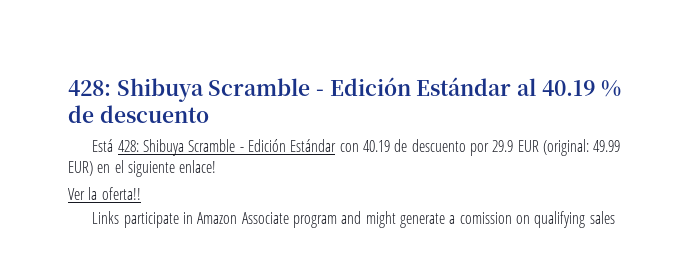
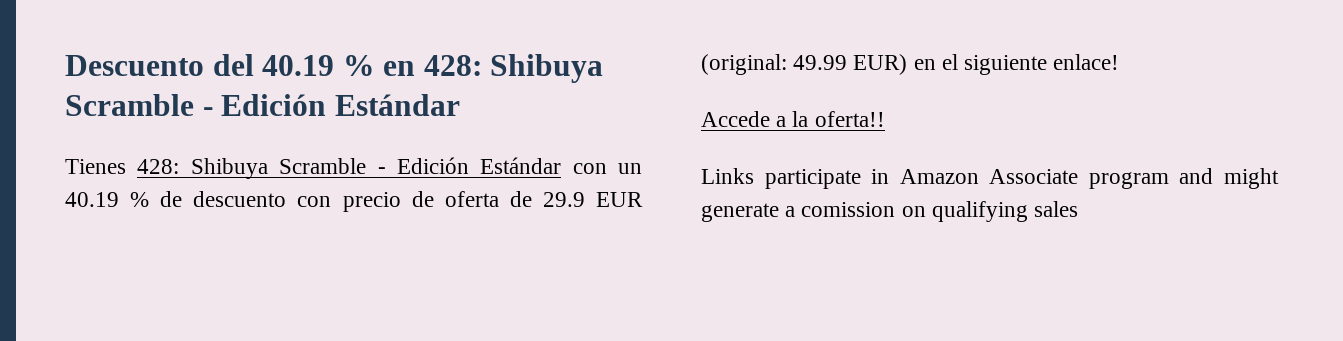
- 428: Shibuya Scramble - Edición Estándar al 40.19 % de descuento
- Está 428: Shibuya Scramble - Edición Estándar con 40.19 de descuento por 29.9 EUR (original: 49.99 EUR) en el siguiente enlace!
+ Descuento del 40.19 % en 428: Shibuya Scramble - Edición Estándar
+ Tienes 428: Shibuya Scramble - Edición Estándar con un 40.19 % de descuento con precio de oferta de 29.9 EUR (original: 49.99 EUR) en el siguiente enlace!
- Ver la oferta!!
+ Accede a la oferta!!

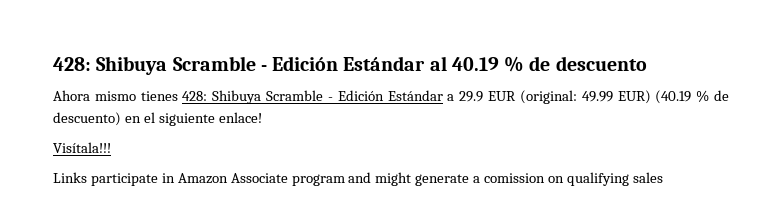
- Descuento del 40.19 % en 428: Shibuya Scramble - Edición Estándar
- Tienes 428: Shibuya Scramble - Edición Estándar con un 40.19 % de descuento con precio de oferta de 29.9 EUR (original: 49.99 EUR) en el siguiente enlace!
+ 428: Shibuya Scramble - Edición Estándar al 40.19 % de descuento
+ Ahora mismo tienes 428: Shibuya Scramble - Edición Estándar a 29.9 EUR (original: 49.99 EUR) (40.19 % de descuento) en el siguiente enlace!
- Accede a la oferta!!
+ Visítala!!!

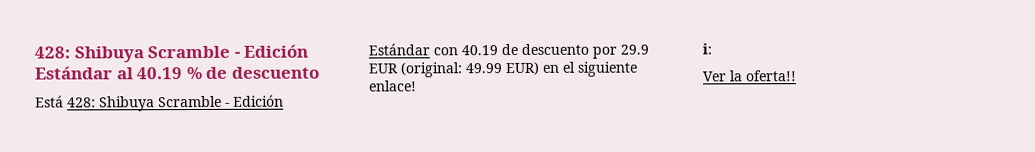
- Ahora mismo tienes 428: Shibuya Scramble - Edición Estándar a 29.9 EUR (original: 49.99 EUR) (40.19 % de descuento) en el siguiente enlace!
+ Está 428: Shibuya Scramble - Edición Estándar con 40.19 de descuento por 29.9 EUR (original: 49.99 EUR) en el siguiente enlace!
- Visítala!!!
- Links participate in Amazon Associate program and might generate a comission on qualifying sales
+ ℹ:
+ Ver la oferta!!

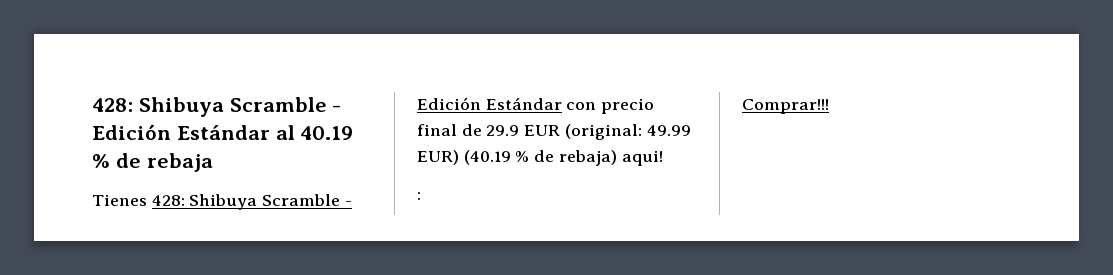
- 428: Shibuya Scramble - Edición Estándar al 40.19 % de descuento
- Está 428: Shibuya Scramble - Edición Estándar con 40.19 de descuento por 29.9 EUR (original: 49.99 EUR) en el siguiente enlace!
- ℹ:
- Ver la oferta!!
+ 428: Shibuya Scramble - Edición Estándar al 40.19 % de rebaja
+ Tienes 428: Shibuya Scramble - Edición Estándar con precio final de 29.9 EUR (original: 49.99 EUR) (40.19 % de rebaja) aqui!
+ :
+ Comprar!!!

